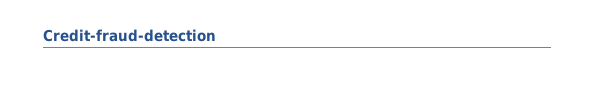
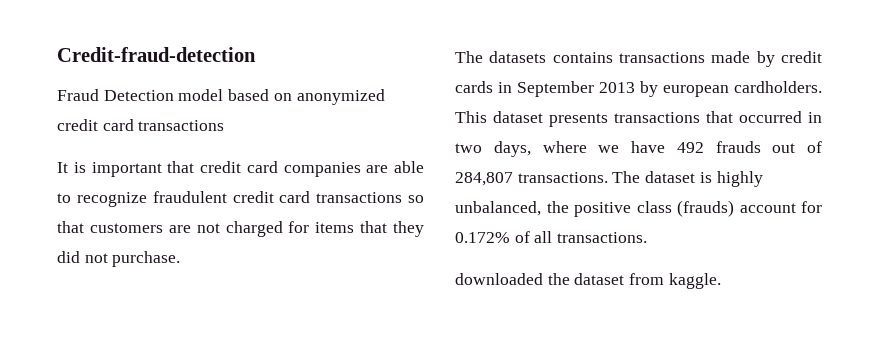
+ Fraud Detection model based on anonymized credit card transactions
+ It is important that credit card companies are able to recognize fraudulent credit card transactions so that customers are not charged for items that they did not purchase.
+ The datasets contains transactions made by credit cards in September 2013 by european cardholders. This dataset presents transactions that occurred in two days, where we have 492 frauds out of 284,807 transactions. The dataset is highly unbalanced, the positive class (frauds) account for 0.172% of all transactions.
+ downloaded the dataset from kaggle.

